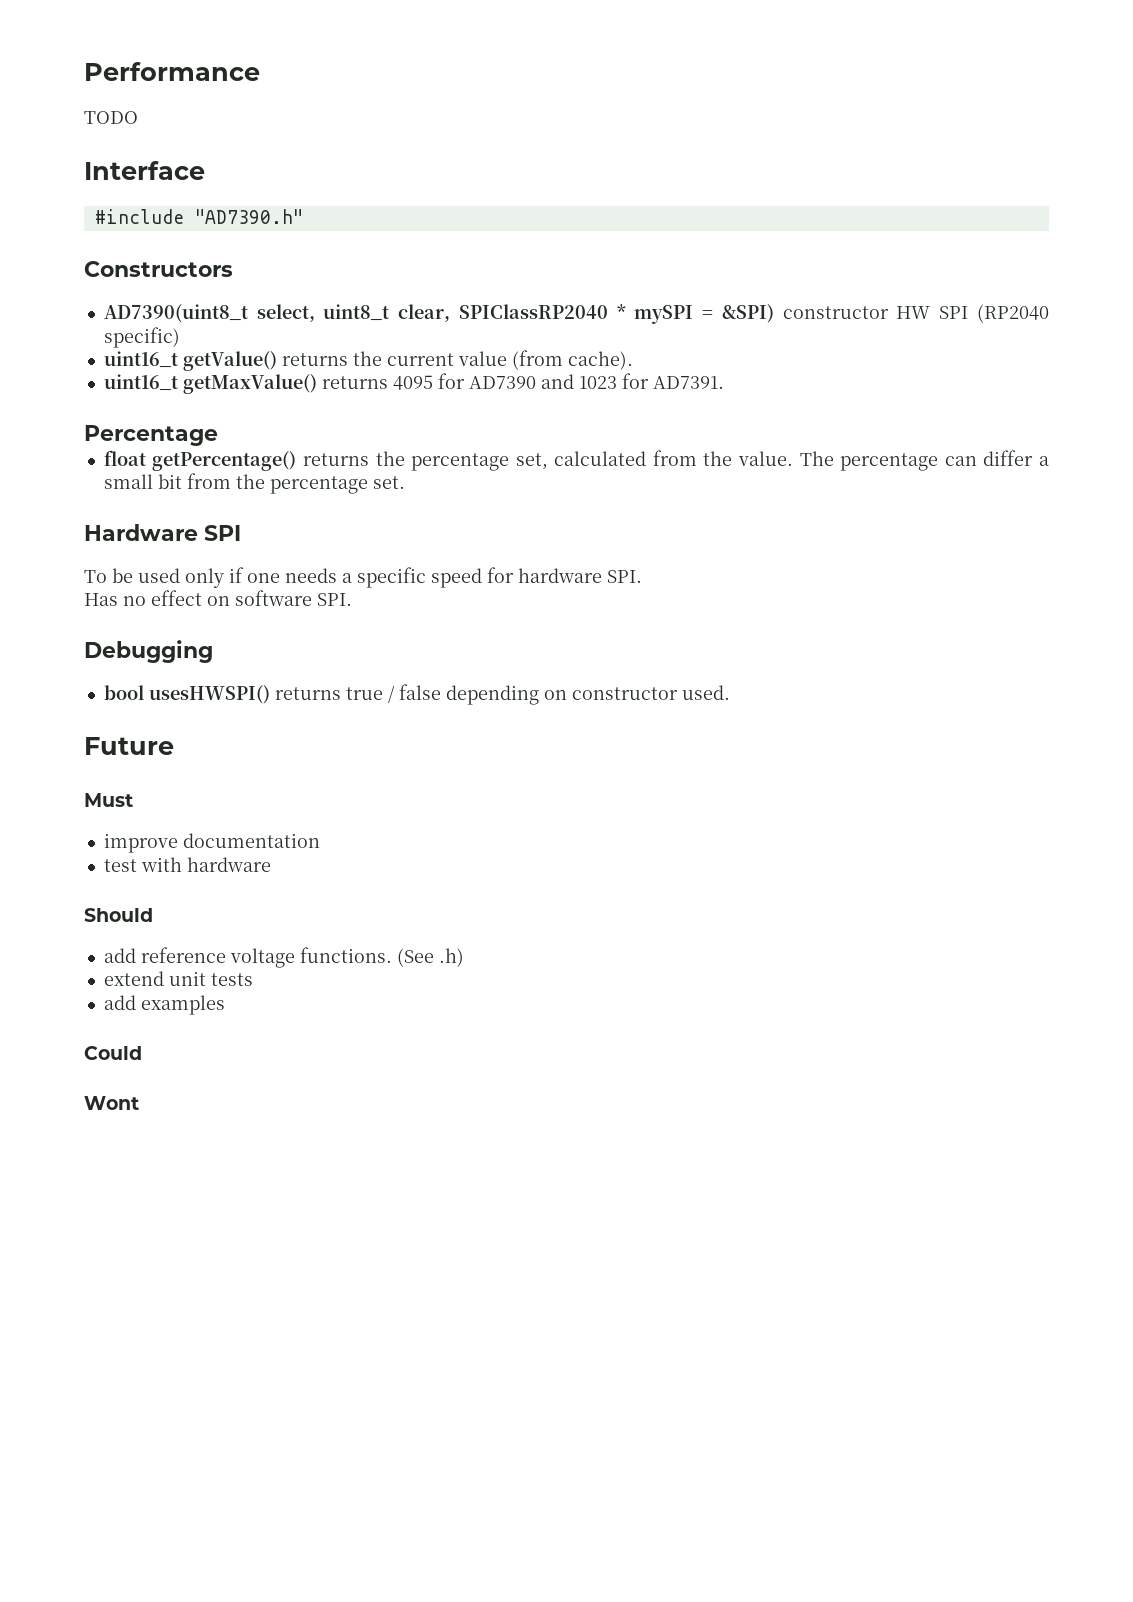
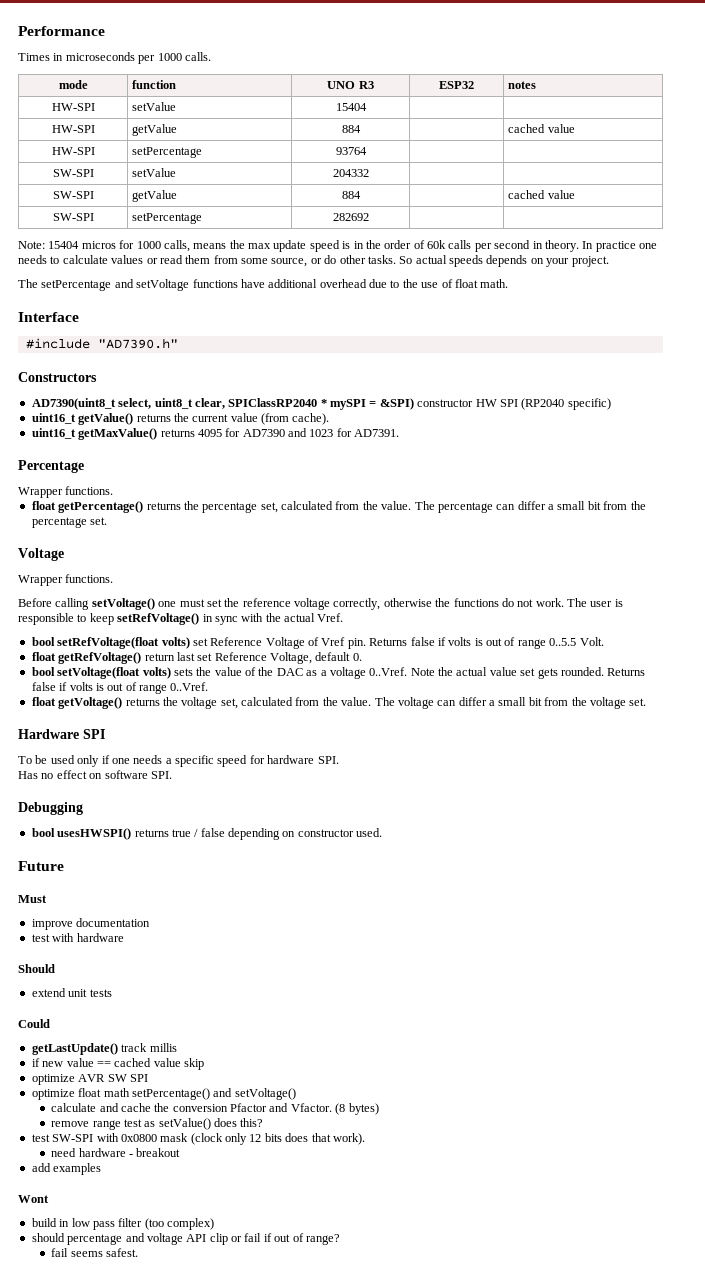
- TODO
+ Times in microseconds per 1000 calls.
+ mode | function | UNO R3 | ESP32 | notes
+ HW-SPI | setValue | 15404 | |
+ HW-SPI | getValue | 884 | | cached value
+ HW-SPI | setPercentage | 93764 | |
+ SW-SPI | setValue | 204332 | |
+ SW-SPI | getValue | 884 | | cached value
+ SW-SPI | setPercentage | 282692 | |
+ Note: 15404 micros for 1000 calls, means the max update speed is in the order of 60k calls per second in theory. In practice one needs to calculate values or read them from some source, or do other tasks. So actual speeds depends on your project.
+ The setPercentage and setVoltage functions have additional overhead due to the use of float math.
  Percentage
+ Wrapper functions.
  The percentage can differ a small bit from the percentage set.
+ Voltage
+ Wrapper functions.
+ Before calling setVoltage() one must set the reference voltage correctly, otherwise the functions do not work. The user is responsible to keep setRefVoltage() in sync with the actual Vref.
+ bool setRefVoltage(float volts) set Reference Voltage of Vref pin. Returns false if volts is out of range 0..5.5 Volt.
+ float getRefVoltage() return last set Reference Voltage, default 0.
+ bool setVoltage(float volts) sets the value of the DAC as a voltage 0..Vref. Note the actual value set gets rounded. Returns false if volts is out of range 0..Vref.
+ float getVoltage() returns the voltage set, calculated from the value. The voltage can differ a small bit from the voltage set.
- add reference voltage functions. (See .h)
  extend unit tests
+ Could
+ getLastUpdate() track millis
+ if new value == cached value skip
+ optimize AVR SW SPI
+ optimize float math setPercentage() and setVoltage()
+ calculate and cache the conversion Pfactor and Vfactor. (8 bytes)
+ remove range test as setValue() does this?
+ test SW-SPI with 0x0800 mask (clock only 12 bits does that work).
+ need hardware - breakout
  add examples
- Could
  Wont
+ build in low pass filter (too complex)
+ should percentage and voltage API clip or fail if out of range?
+ fail seems safest.

